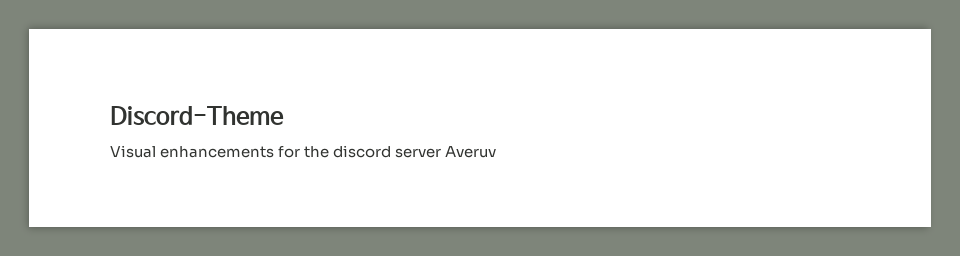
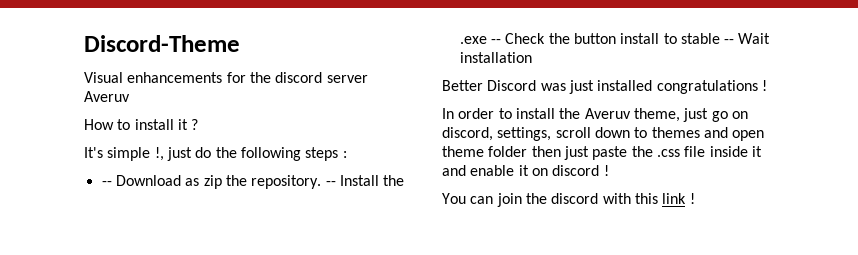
+ How to install it ?
+ It's simple !, just do the following steps :
+ -- Download as zip the repository. -- Install the .exe -- Check the button install to stable -- Wait installation
+ Better Discord was just installed congratulations !
+ In order to install the Averuv theme, just go on discord, settings, scroll down to themes and open theme folder then just paste the .css file inside it and enable it on discord !
+ You can join the discord with this link !

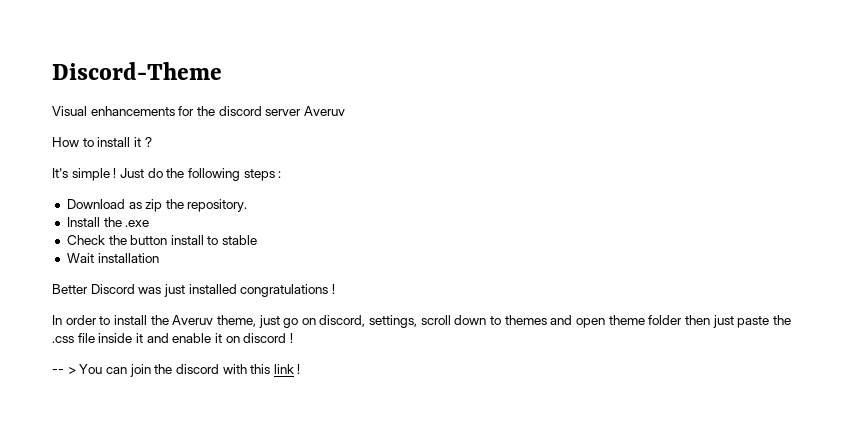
- It's simple !, just do the following steps :
+ It's simple ! Just do the following steps :
- -- Download as zip the repository. -- Install the .exe -- Check the button install to stable -- Wait installation
+ Download as zip the repository.
+ Install the .exe
+ Check the button install to stable
+ Wait installation
- You can join the discord with this link !
+ -- > You can join the discord with this link !

